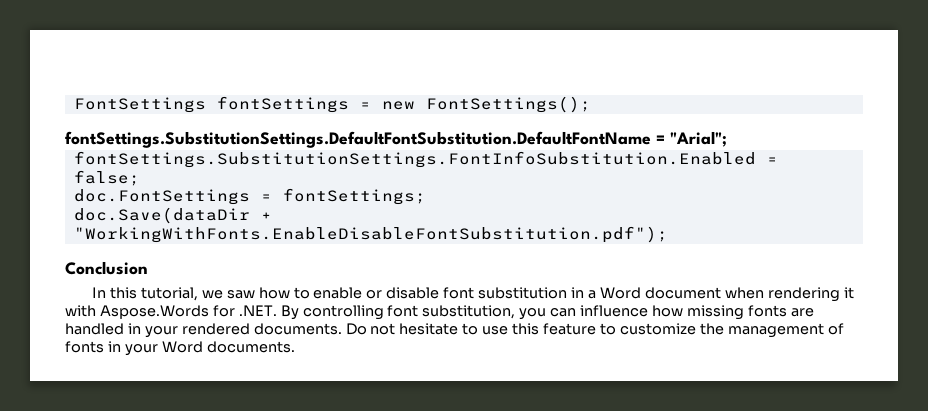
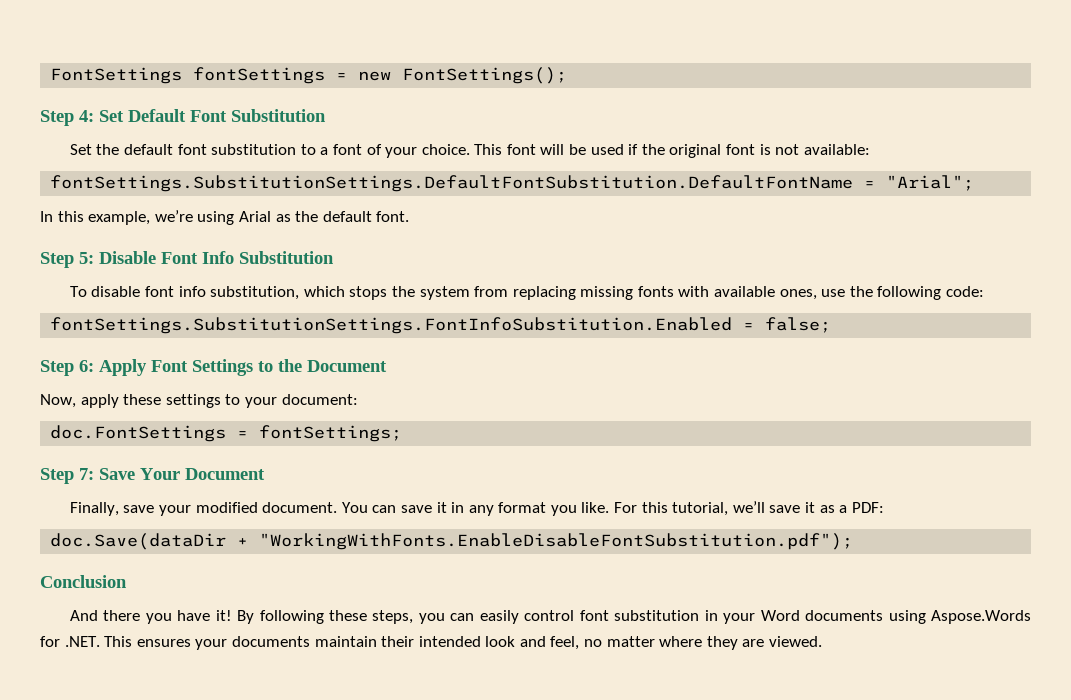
+ Step 4: Set Default Font Substitution
+ Set the default font substitution to a font of your choice. This font will be used if the original font is not available:
  fontSettings.SubstitutionSettings.DefaultFontSubstitution.DefaultFontName = "Arial";
+ In this example, we’re using Arial as the default font.
+ Step 5: Disable Font Info Substitution
+ To disable font info substitution, which stops the system from replacing missing fonts with available ones, use the following code:
  fontSettings.SubstitutionSettings.FontInfoSubstitution.Enabled = false;
+ Step 6: Apply Font Settings to the Document
+ Now, apply these settings to your document:
  doc.FontSettings = fontSettings;
+ Step 7: Save Your Document
+ Finally, save your modified document. You can save it in any format you like. For this tutorial, we’ll save it as a PDF:
  doc.Save(dataDir + "WorkingWithFonts.EnableDisableFontSubstitution.pdf");
  Conclusion
- In this tutorial, we saw how to enable or disable font substitution in a Word document when rendering it with Aspose.Words for .NET. By controlling font substitution, you can influence how missing fonts are handled in your rendered documents. Do not hesitate to use this feature to customize the management of fonts in your Word documents.
+ And there you have it! By following these steps, you can easily control font substitution in your Word documents using Aspose.Words for .NET. This ensures your documents maintain their intended look and feel, no matter where they are viewed.

